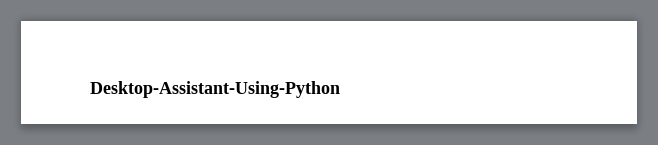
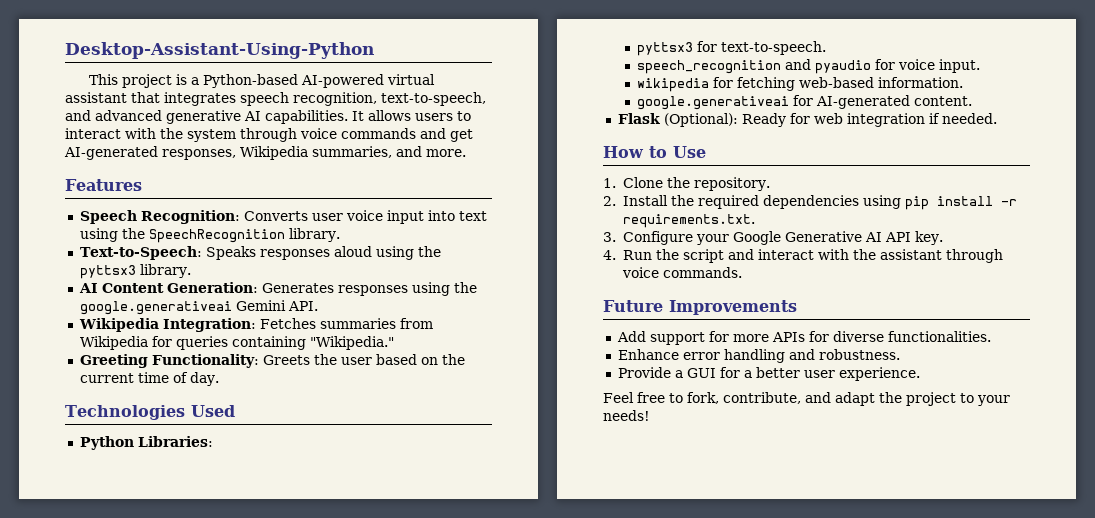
+ This project is a Python-based AI-powered virtual assistant that integrates speech recognition, text-to-speech, and advanced generative AI capabilities. It allows users to interact with the system through voice commands and get AI-generated responses, Wikipedia summaries, and more.
+ Features
+ Speech Recognition: Converts user voice input into text using the SpeechRecognition library.
+ Text-to-Speech: Speaks responses aloud using the pyttsx3 library.
+ AI Content Generation: Generates responses using the google.generativeai Gemini API.
+ Wikipedia Integration: Fetches summaries from Wikipedia for queries containing "Wikipedia."
+ Greeting Functionality: Greets the user based on the current time of day.
+ Technologies Used
+ Python Libraries:
+ pyttsx3 for text-to-speech.
+ speech_recognition and pyaudio for voice input.
+ wikipedia for fetching web-based information.
+ google.generativeai for AI-generated content.
+ Flask (Optional): Ready for web integration if needed.
+ How to Use
+ 1. Clone the repository.
+ 2. Install the required dependencies using pip install -r requirements.txt.
+ 3. Configure your Google Generative AI API key.
+ 4. Run the script and interact with the assistant through voice commands.
+ Future Improvements
+ Add support for more APIs for diverse functionalities.
+ Enhance error handling and robustness.
+ Provide a GUI for a better user experience.
+ Feel free to fork, contribute, and adapt the project to your needs!

